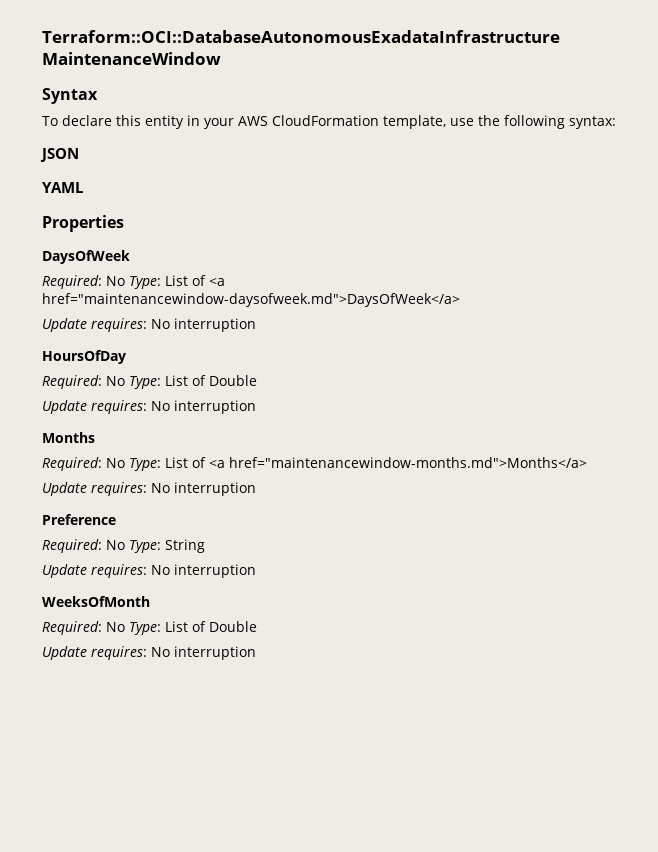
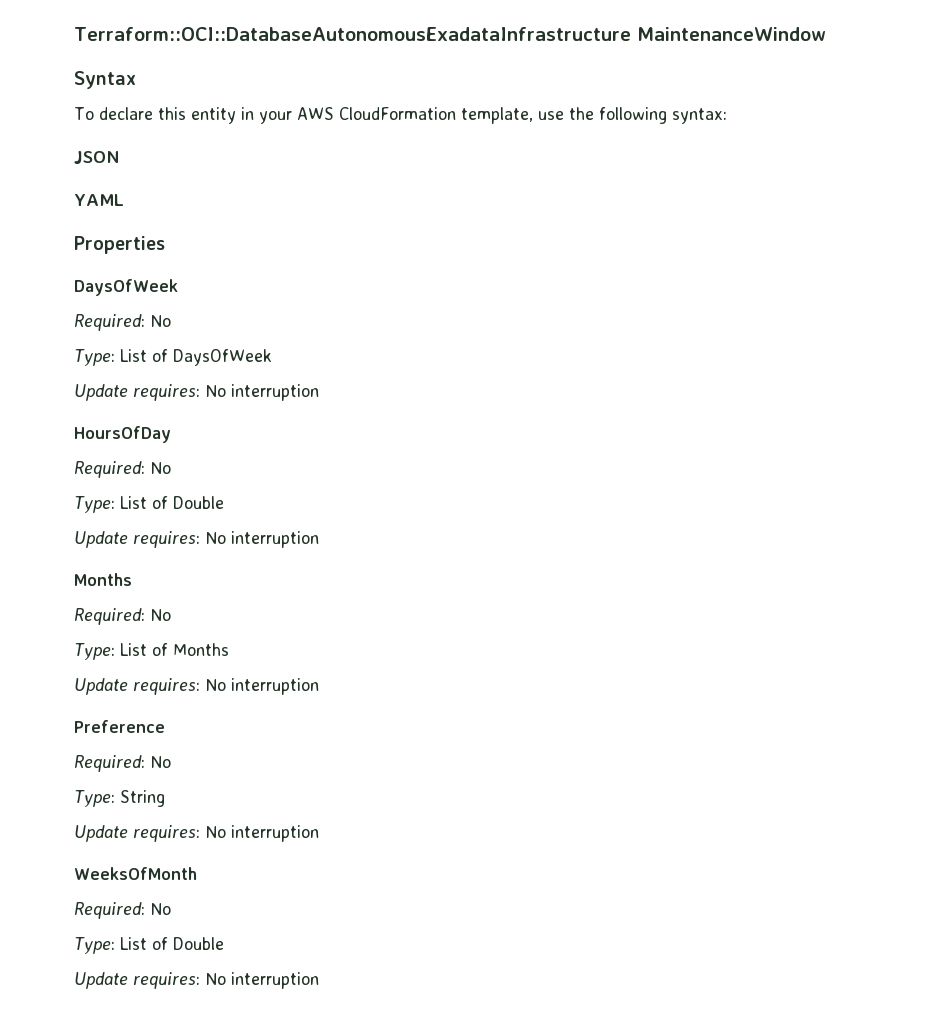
  Properties
  DaysOfWeek
- Required: No Type: List of <a href="maintenancewindow-daysofweek.md">DaysOfWeek</a>
+ Required: No
+ Type: List of DaysOfWeek
  HoursOfDay
- Required: No Type: List of Double
+ Required: No
+ Type: List of Double
  Update requires: No interruption
  Months
- Required: No Type: List of <a href="maintenancewindow-months.md">Months</a>
+ Required: No
+ Type: List of Months
  Preference
- Required: No Type: String
+ Required: No
+ Type: String
  WeeksOfMonth
- Required: No Type: List of Double
+ Required: No
+ Type: List of Double

